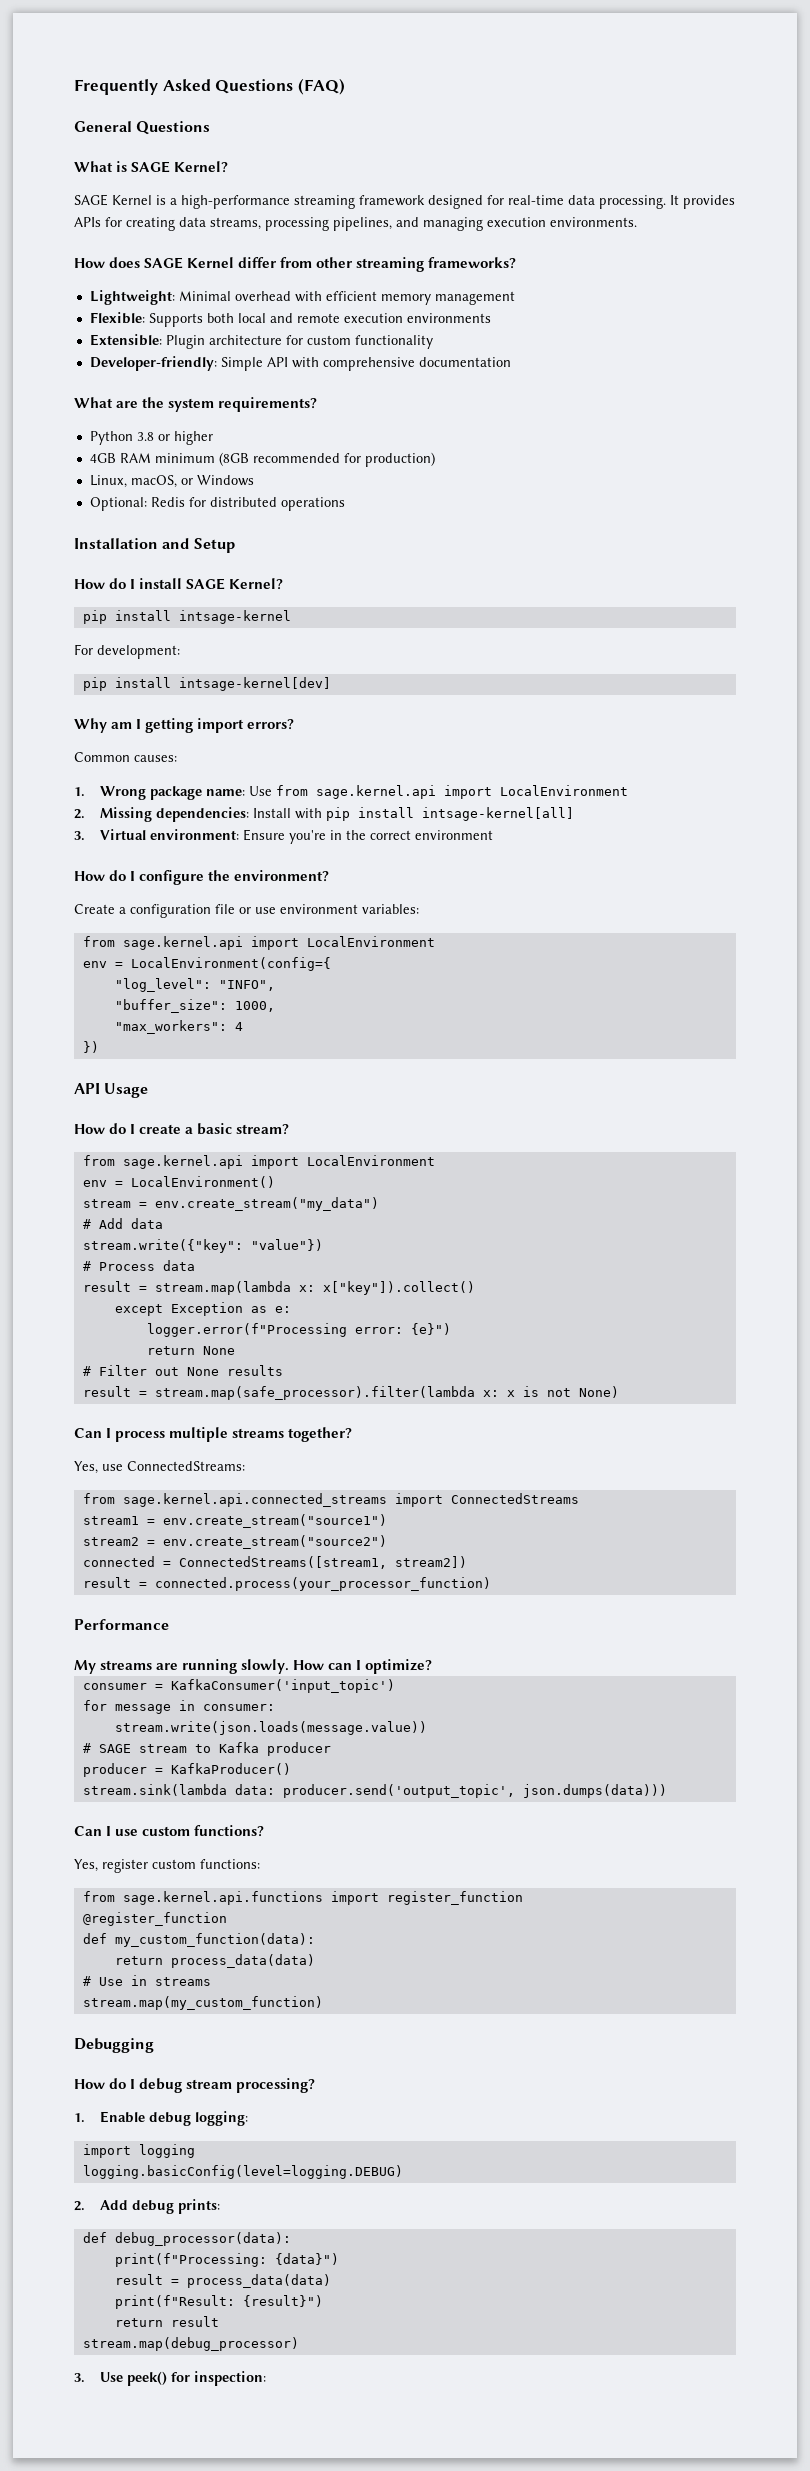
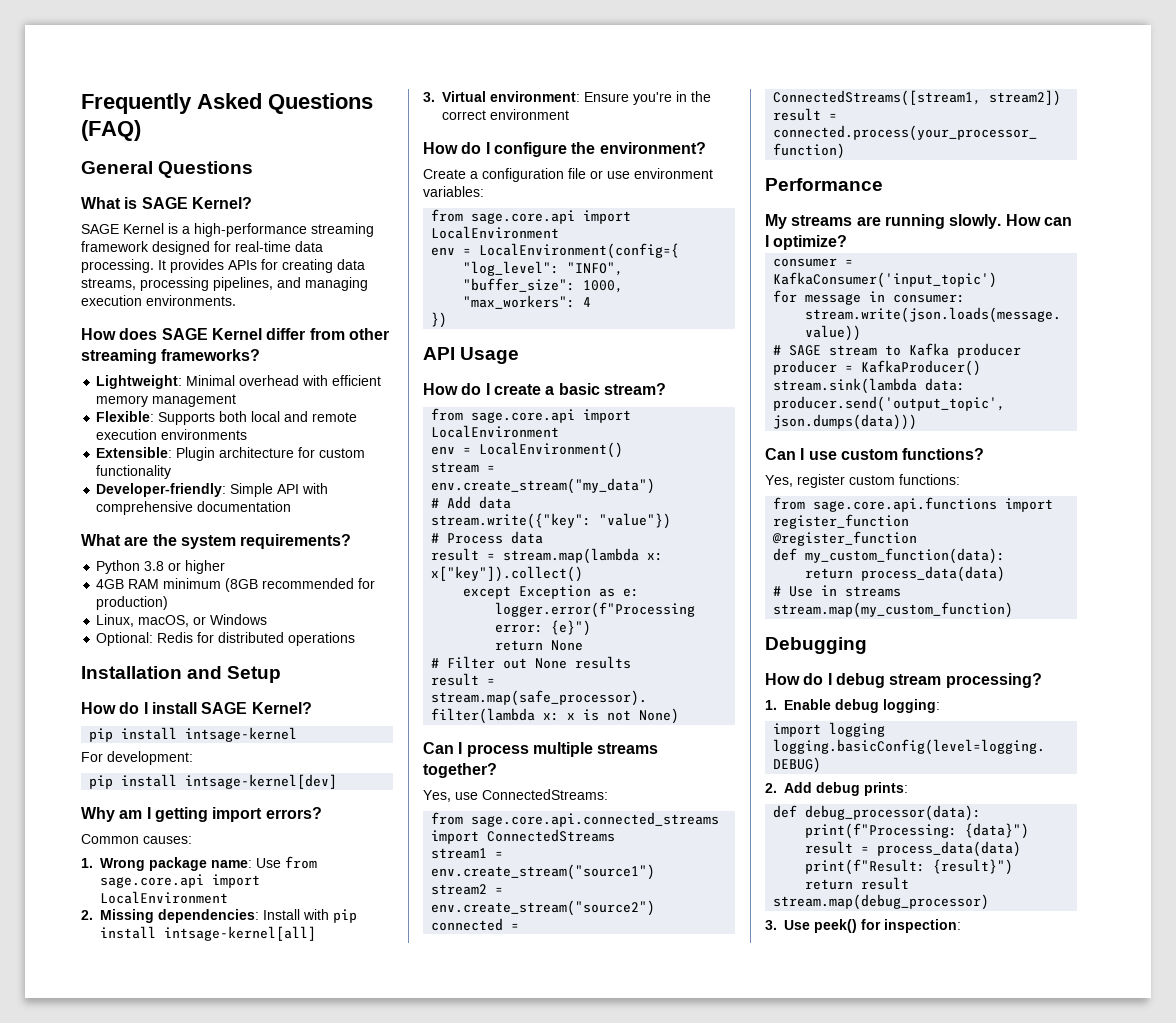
- 1. Wrong package name: Use from sage.kernel.api import LocalEnvironment
+ 1. Wrong package name: Use from sage.core.api import LocalEnvironment
  Create a configuration file or use environment variables:
- from sage.kernel.api import LocalEnvironment
+ from sage.core.api import LocalEnvironment
  How do I create a basic stream?
- from sage.kernel.api import LocalEnvironment
+ from sage.core.api import LocalEnvironment
- from sage.kernel.api.connected_streams import ConnectedStreams
+ from sage.core.api.connected_streams import ConnectedStreams
- from sage.kernel.api.functions import register_function
+ from sage.core.api.functions import register_function

